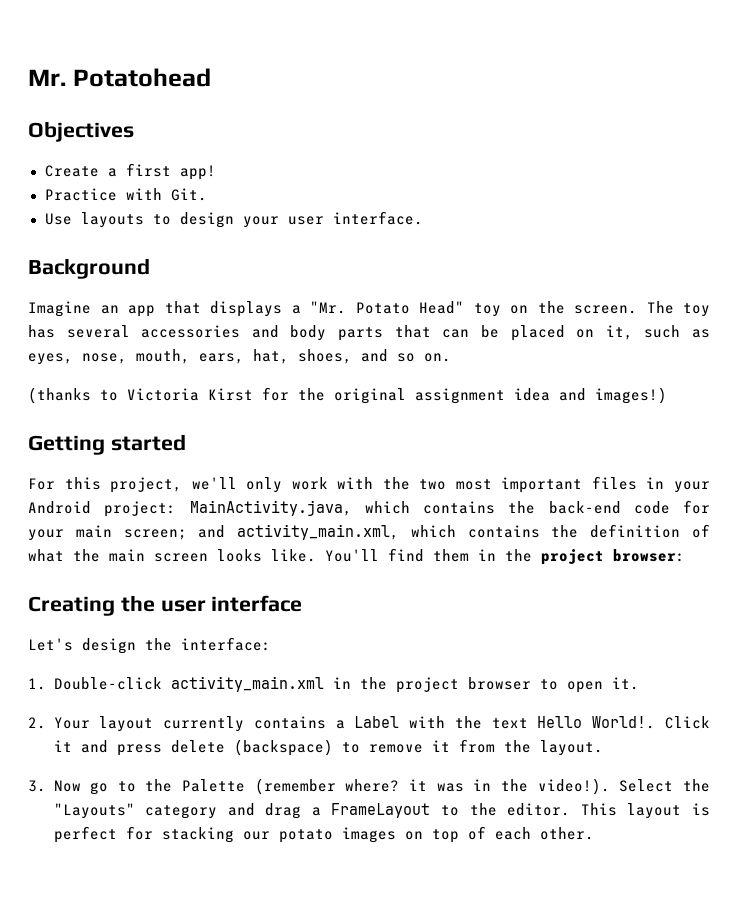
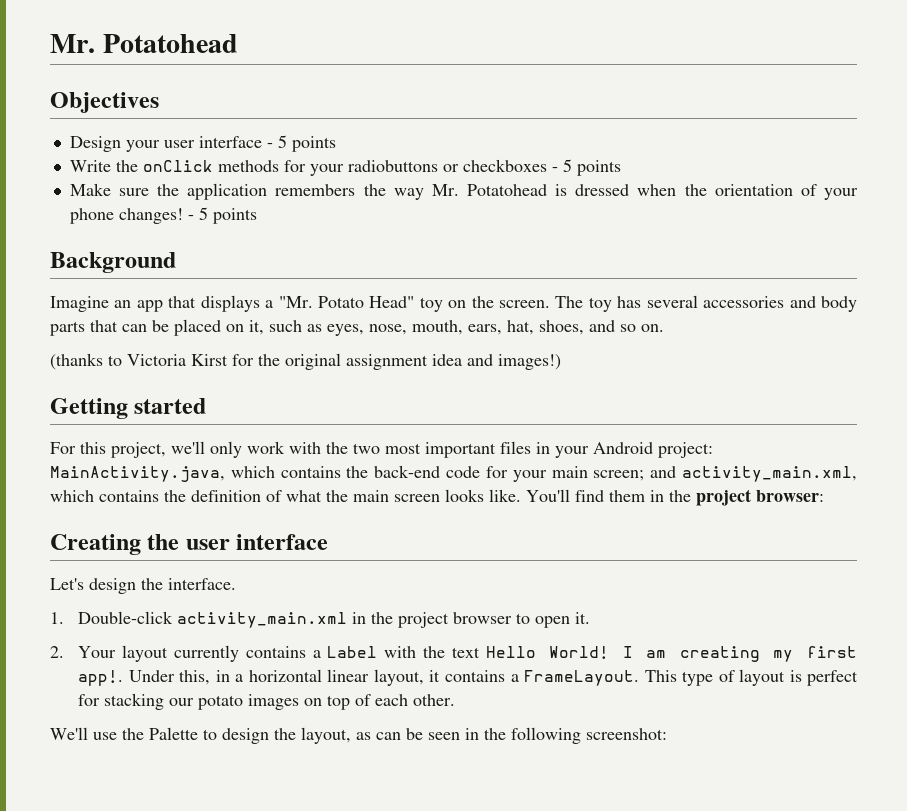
- Create a first app!
- Practice with Git.
- Use layouts to design your user interface.
+ Design your user interface - 5 points
+ Write the onClick methods for your radiobuttons or checkboxes - 5 points
+ Make sure the application remembers the way Mr. Potatohead is dressed when the orientation of your phone changes! - 5 points
- Let's design the interface:
+ Let's design the interface.
- 2. Your layout currently contains a Label with the text Hello World!. Click it and press delete (backspace) to remove it from the layout.
- 3. Now go to the Palette (remember where? it was in the video!). Select the "Layouts" category and drag a FrameLayout to the editor. This layout is perfect for stacking our potato images on top of each other.
+ 2. Your layout currently contains a Label with the text Hello World! I am creating my first app!. Under this, in a horizontal linear layout, it contains a FrameLayout. This type of layout is perfect for stacking our potato images on top of each other.
+ We'll use the Palette to design the layout, as can be seen in the following screenshot:

